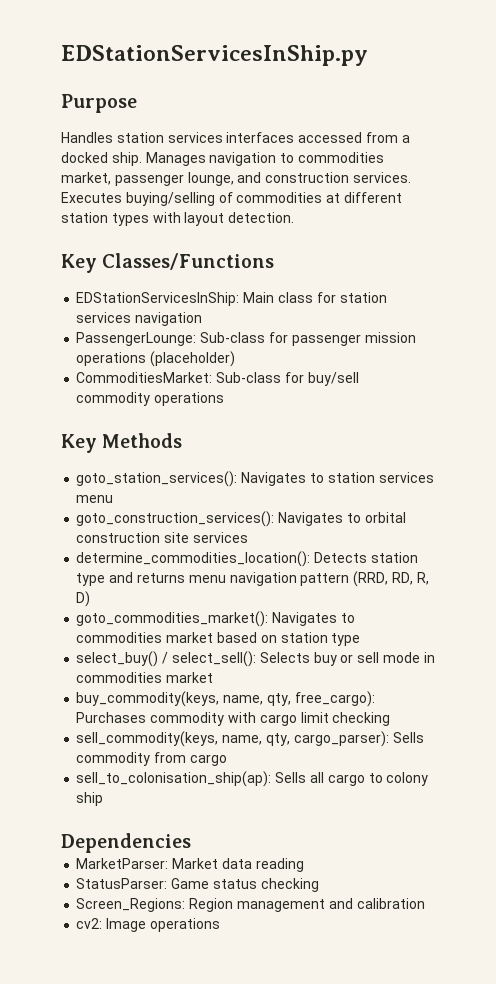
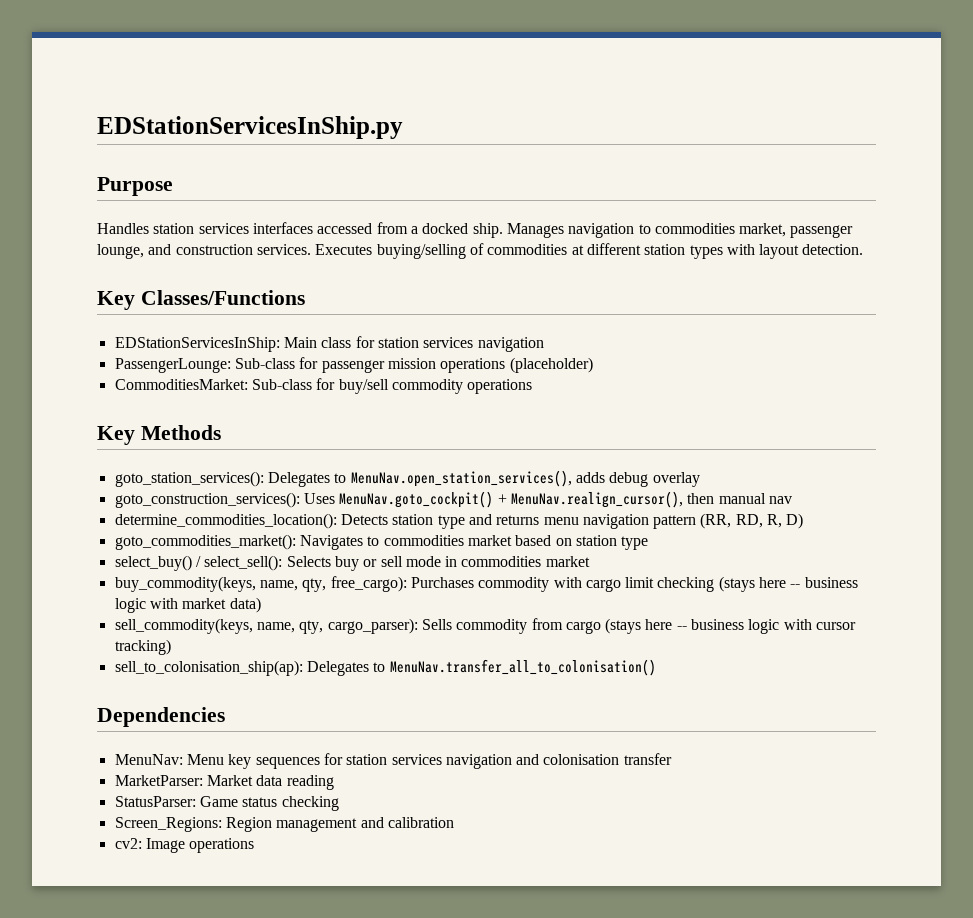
- goto_station_services(): Navigates to station services menu
- goto_construction_services(): Navigates to orbital construction site services
+ goto_station_services(): Delegates to MenuNav.open_station_services(), adds debug overlay
+ goto_construction_services(): Uses MenuNav.goto_cockpit() + MenuNav.realign_cursor(), then manual nav
- determine_commodities_location(): Detects station type and returns menu navigation pattern (RRD, RD, R, D)
+ determine_commodities_location(): Detects station type and returns menu navigation pattern (RR, RD, R, D)
- buy_commodity(keys, name, qty, free_cargo): Purchases commodity with cargo limit checking
+ buy_commodity(keys, name, qty, free_cargo): Purchases commodity with cargo limit checking (stays here -- business logic with market data)
- sell_commodity(keys, name, qty, cargo_parser): Sells commodity from cargo
- sell_to_colonisation_ship(ap): Sells all cargo to colony ship
+ sell_commodity(keys, name, qty, cargo_parser): Sells commodity from cargo (stays here -- business logic with cursor tracking)
+ sell_to_colonisation_ship(ap): Delegates to MenuNav.transfer_all_to_colonisation()
  Dependencies
+ MenuNav: Menu key sequences for station services navigation and colonisation transfer

